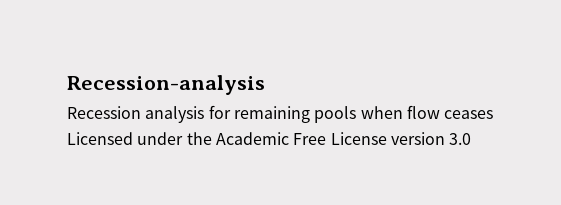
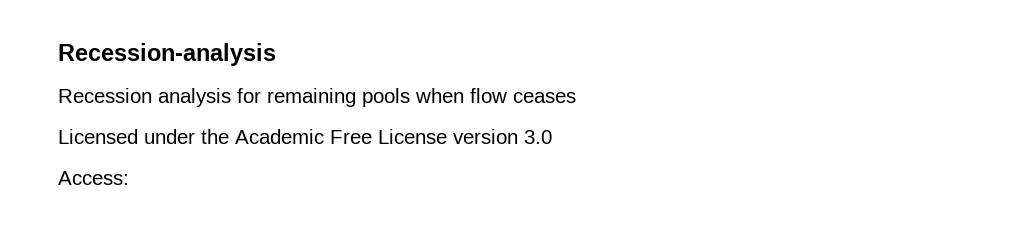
+ Access:

